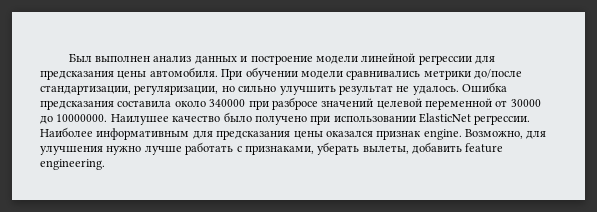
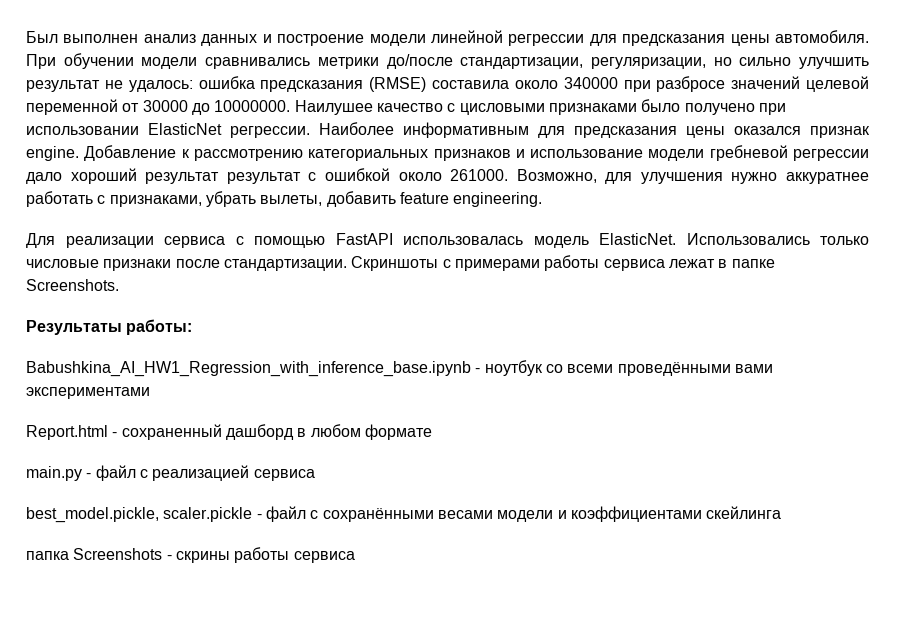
- При обучении модели сравнивались метрики до/после стандартизации, регуляризации, но сильно улучшить результат не удалось. Ошибка предсказания составила около 340000 при разбросе значений целевой переменной от 30000 до 10000000.
+ При обучении модели сравнивались метрики до/после стандартизации, регуляризации, но сильно улучшить результат не удалось: ошибка предсказания (RMSE) составила около 340000 при разбросе значений целевой переменной от 30000 до 10000000.
- Наилушее качество было получено при использовании ElasticNet регрессии.
+ Наилушее качество с цисловыми признаками было получено при использовании ElasticNet регрессии.
+ Добавление к рассмотрению категориальных признаков и использование модели гребневой регрессии дало хороший результат результат с ошибкой около 261000.
- Возможно, для улучшения нужно лучше работать с признаками, уберать вылеты, добавить feature engineering.
+ Возможно, для улучшения нужно аккуратнее работать с признаками, убрать вылеты, добавить feature engineering.
+ Для реализации сервиса с помощью FastAPI использовалась модель ElasticNet. Использовались только числовые признаки после стандартизации. Скриншоты с примерами работы сервиса лежат в папке Screenshots.
+ Результаты работы:
+ Babushkina_AI_HW1_Regression_with_inference_base.ipynb - ноутбук со всеми проведёнными вами экспериментами
+ Report.html - сохраненный дашборд в любом формате
+ main.py - файл с реализацией сервиса
+ best_model.pickle, scaler.pickle - файл с сохранёнными весами модели и коэффициентами скейлинга
+ папка Screenshots - скрины работы сервиса

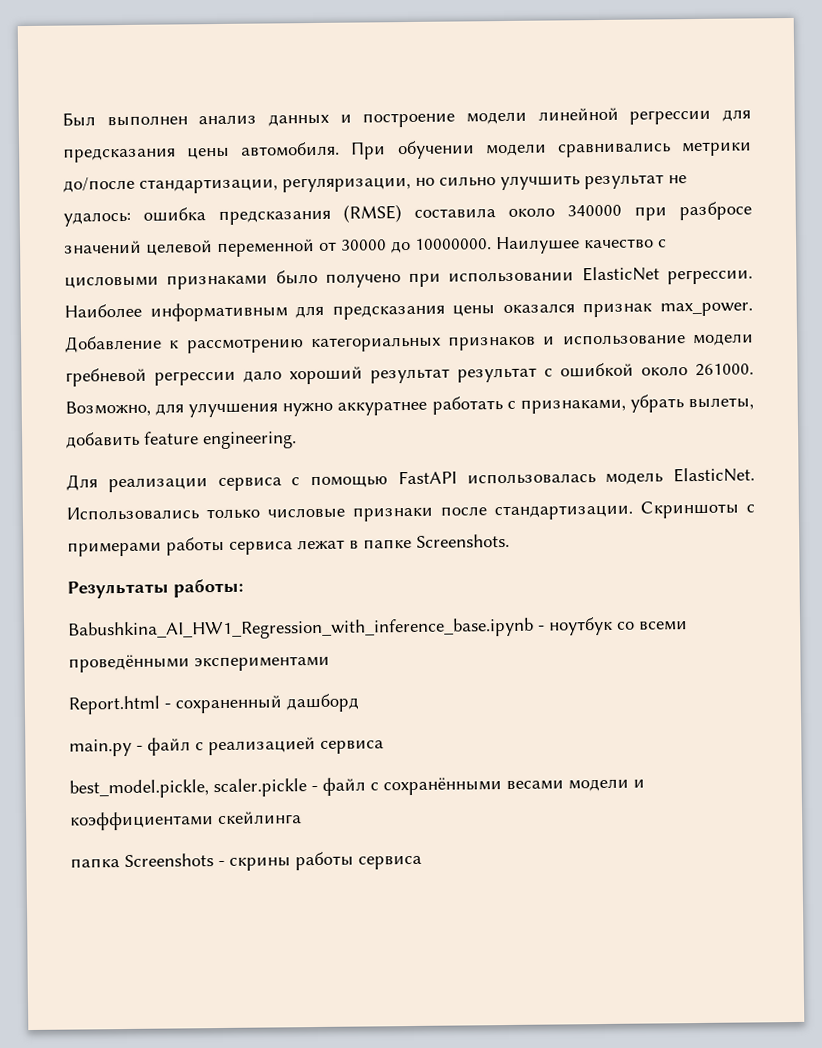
- Наиболее информативным для предсказания цены оказался признак engine.
+ Наиболее информативным для предсказания цены оказался признак max_power.
- Babushkina_AI_HW1_Regression_with_inference_base.ipynb - ноутбук со всеми проведёнными вами экспериментами
+ Babushkina_AI_HW1_Regression_with_inference_base.ipynb - ноутбук со всеми проведёнными экспериментами
- Report.html - сохраненный дашборд в любом формате
+ Report.html - сохраненный дашборд

